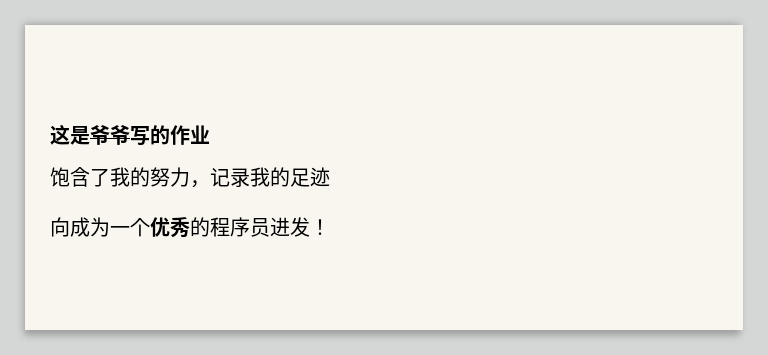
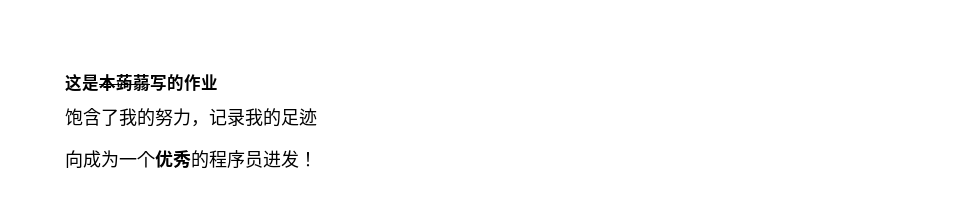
- 这是爷爷写的作业
+ 这是本蒟蒻写的作业

